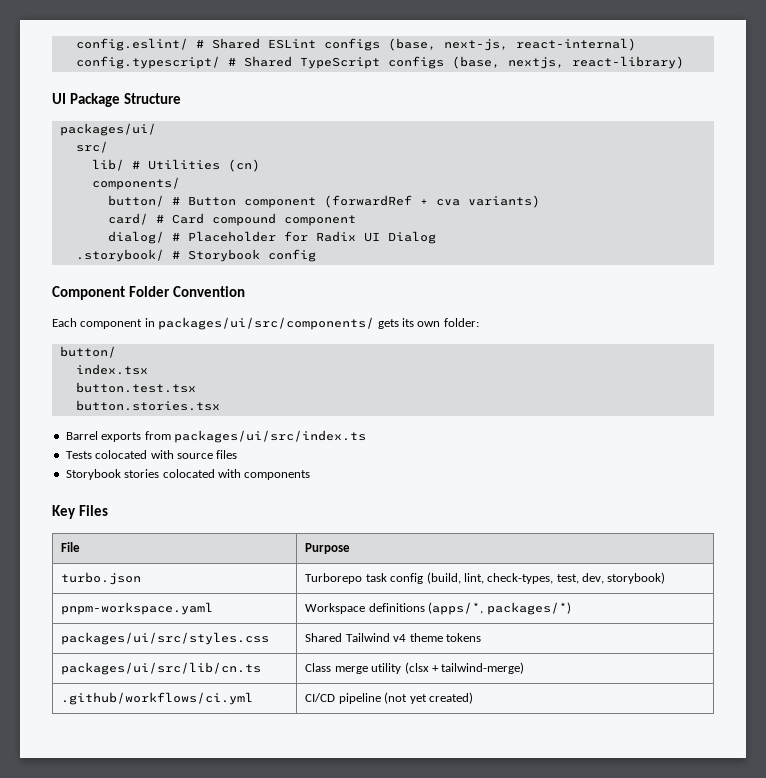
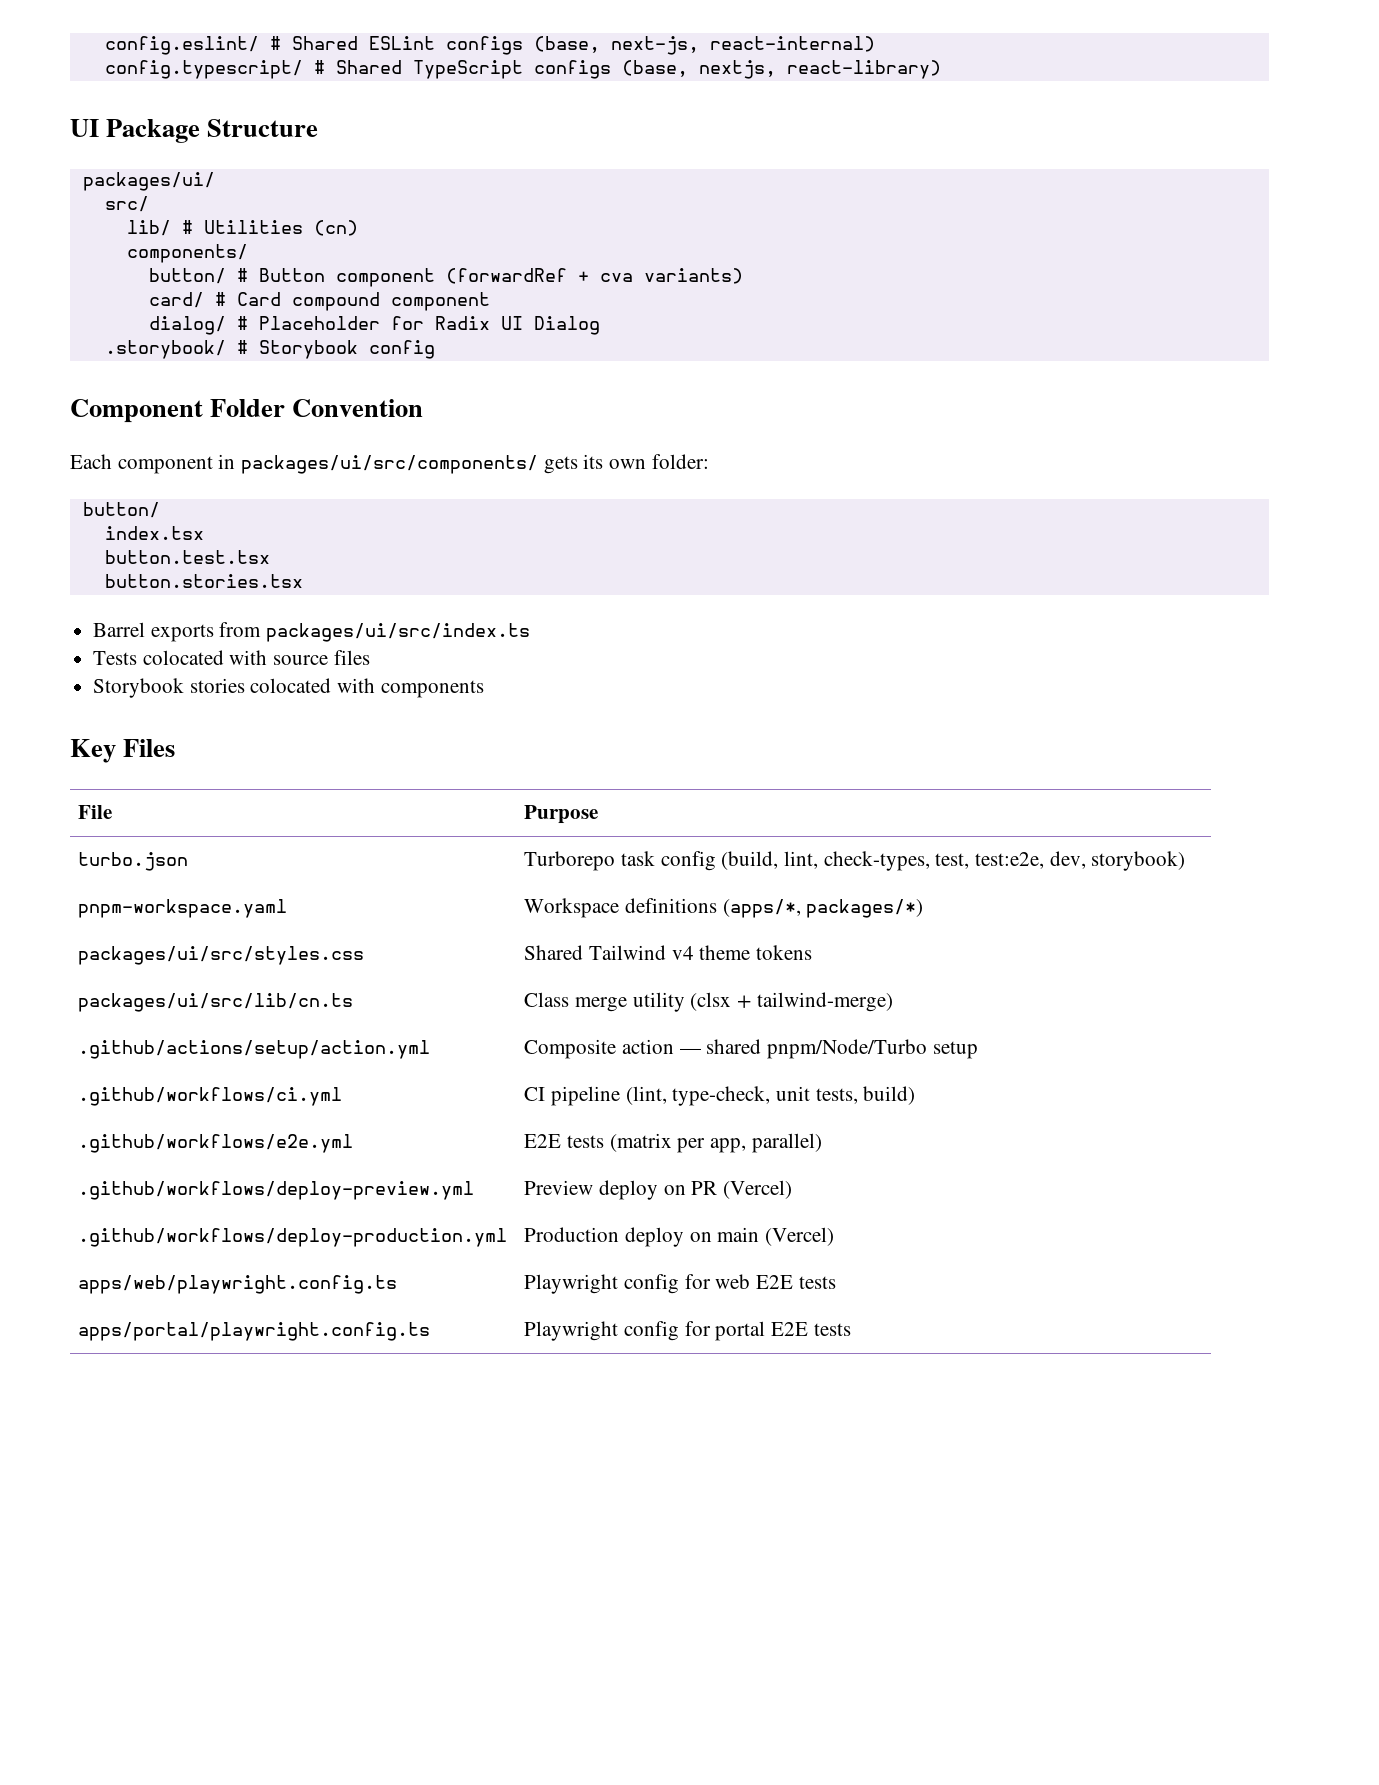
- turbo.json | Turborepo task config (build, lint, check-types, test, dev, storybook)
+ turbo.json | Turborepo task config (build, lint, check-types, test, test:e2e, dev, storybook)
- .github/workflows/ci.yml | CI/CD pipeline (not yet created)
+ .github/actions/setup/action.yml | Composite action — shared pnpm/Node/Turbo setup
+ .github/workflows/ci.yml | CI pipeline (lint, type-check, unit tests, build)
+ .github/workflows/e2e.yml | E2E tests (matrix per app, parallel)
+ .github/workflows/deploy-preview.yml | Preview deploy on PR (Vercel)
+ .github/workflows/deploy-production.yml | Production deploy on main (Vercel)
+ apps/web/playwright.config.ts | Playwright config for web E2E tests
+ apps/portal/playwright.config.ts | Playwright config for portal E2E tests

